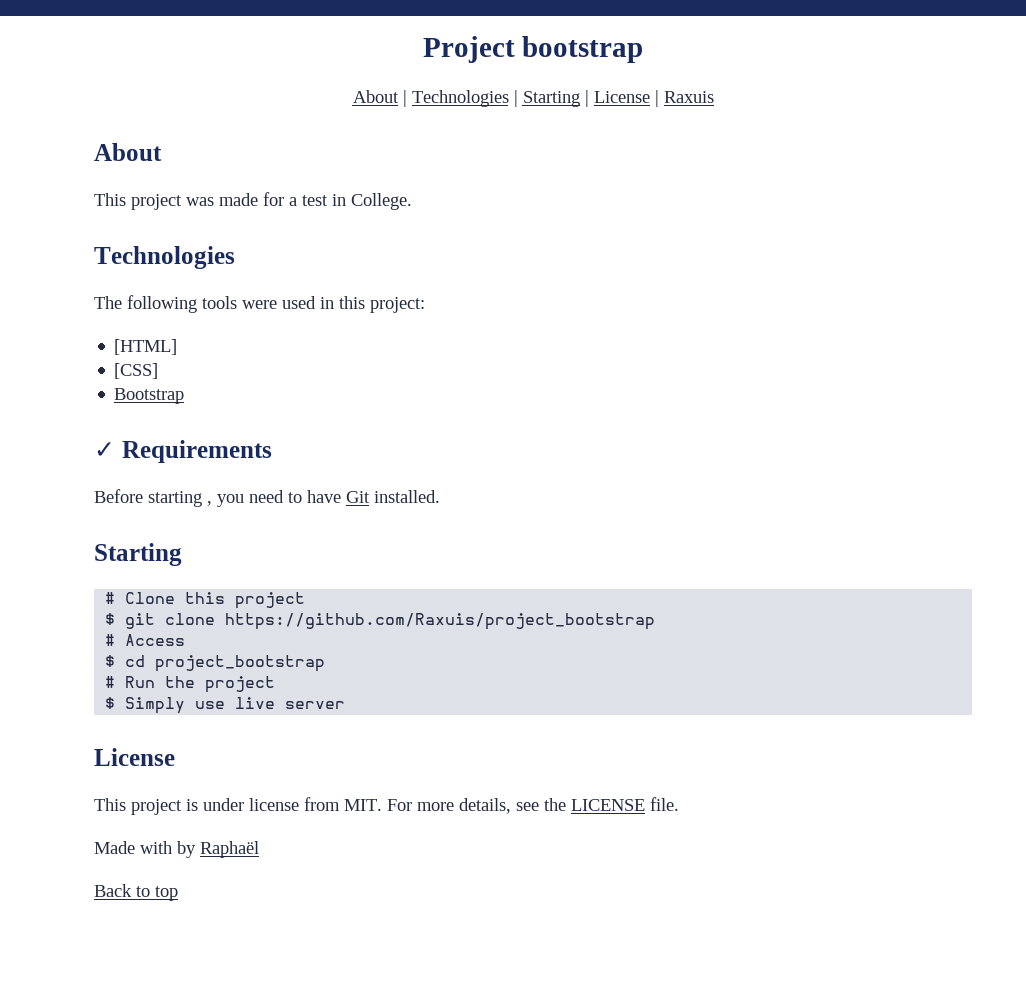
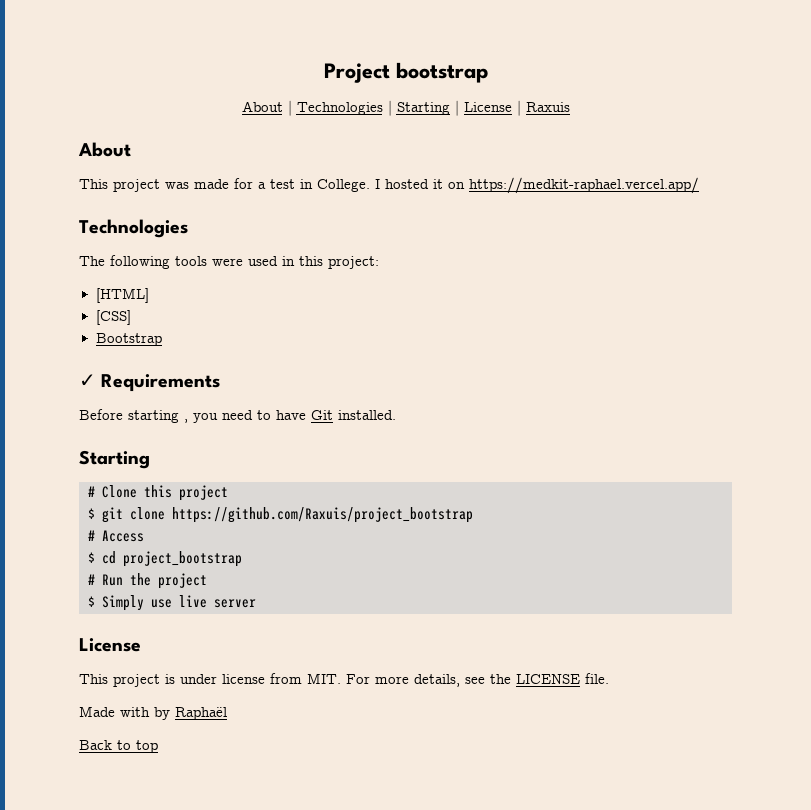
+ I hosted it on https://medkit-raphael.vercel.app/

